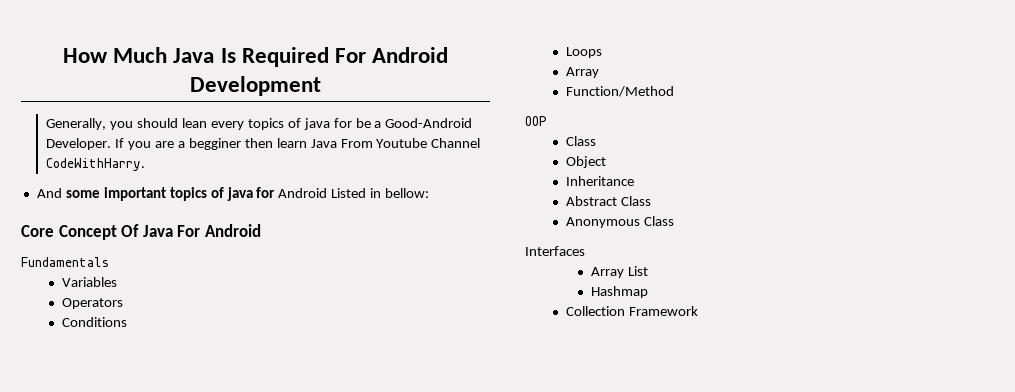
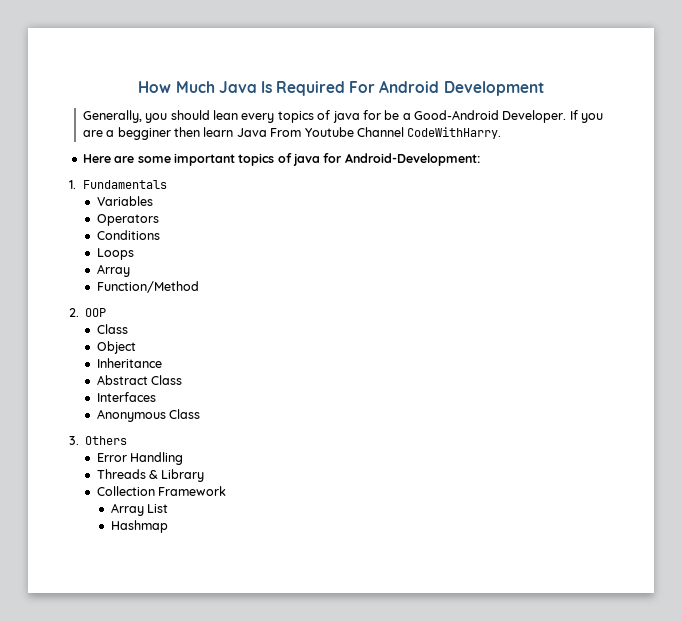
- And some important topics of java for Android Listed in bellow:
- Core Concept Of Java For Android
- Fundamentals
+ Here are some important topics of java for Android-Development:
+ 1. Fundamentals
- OOP
+ 2. OOP
+ Interfaces
- Interfaces
+ 3. Others
+ Error Handling
+ Threads & Library
+ Collection Framework
- Collection Framework

